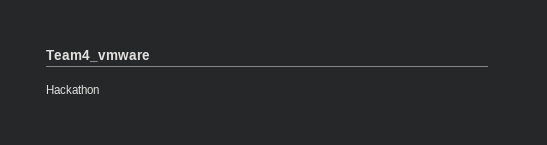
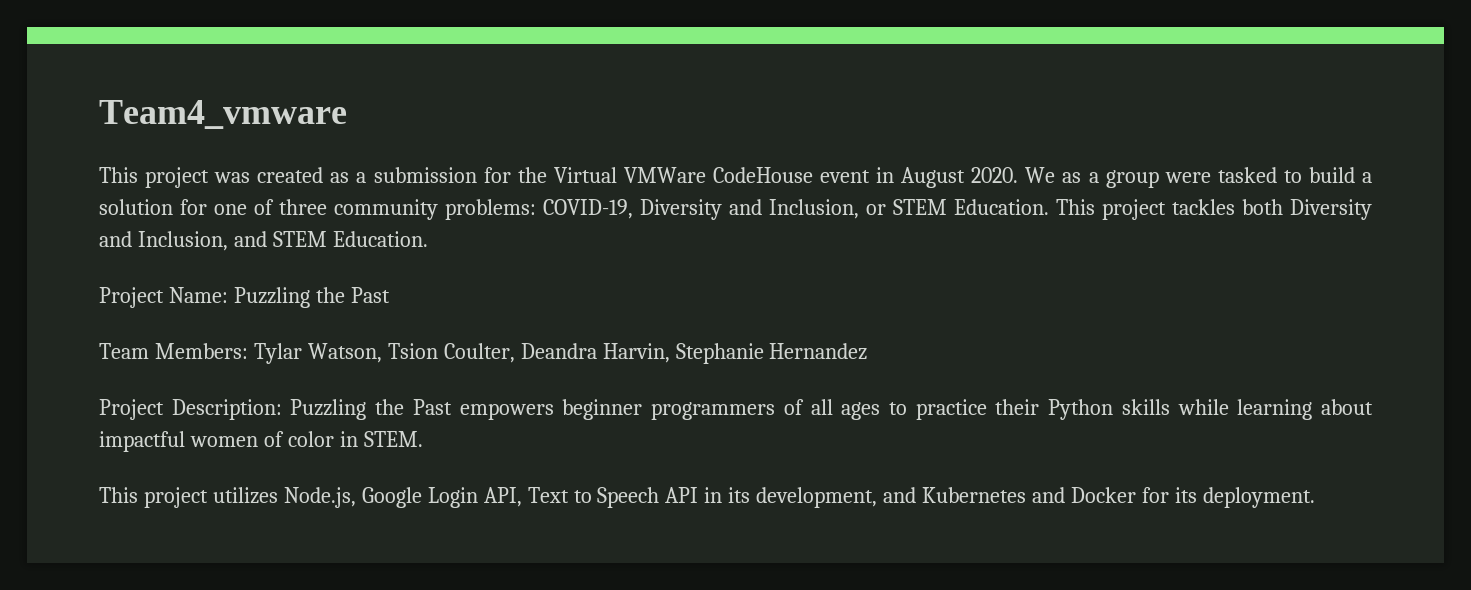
- Hackathon
+ This project was created as a submission for the Virtual VMWare CodeHouse event in August 2020. We as a group were tasked to build a solution for one of three community problems: COVID-19, Diversity and Inclusion, or STEM Education. This project tackles both Diversity and Inclusion, and STEM Education.
+ Project Name: Puzzling the Past
+ Team Members: Tylar Watson, Tsion Coulter, Deandra Harvin, Stephanie Hernandez
+ Project Description: Puzzling the Past empowers beginner programmers of all ages to practice their Python skills while learning about impactful women of color in STEM.
+ This project utilizes Node.js, Google Login API, Text to Speech API in its development, and Kubernetes and Docker for its deployment.

